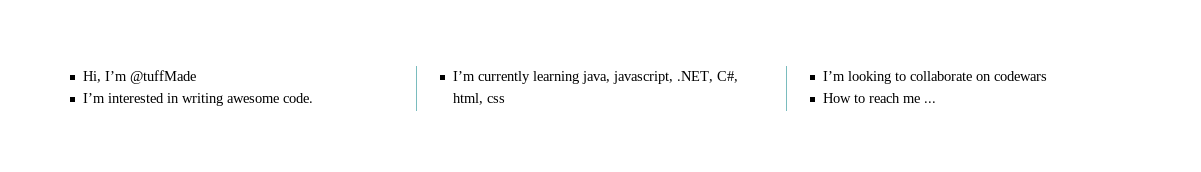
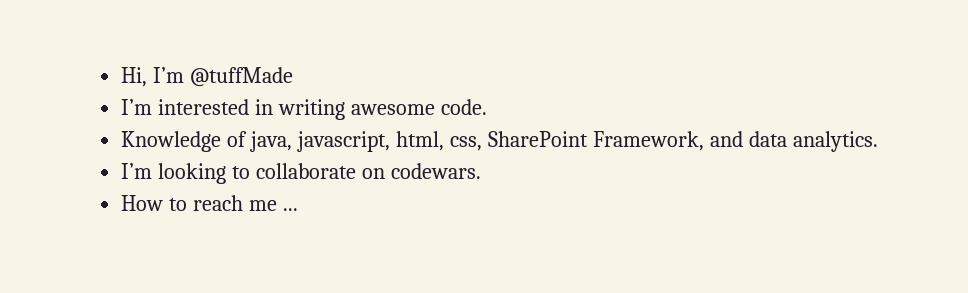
- I’m currently learning java, javascript, .NET, C#, html, css
+ Knowledge of java, javascript, html, css, SharePoint Framework, and data analytics.
- I’m looking to collaborate on codewars
+ I’m looking to collaborate on codewars.

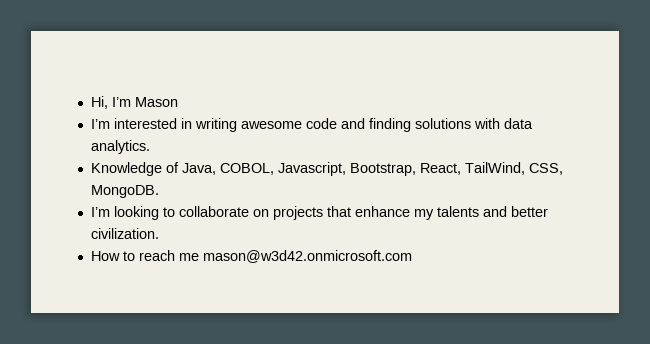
- Hi, I’m @tuffMade
+ Hi, I’m Mason
- I’m interested in writing awesome code.
- Knowledge of java, javascript, html, css, SharePoint Framework, and data analytics.
+ I’m interested in writing awesome code and finding solutions with data analytics.
+ Knowledge of Java, COBOL, Javascript, Bootstrap, React, TailWind, CSS, MongoDB.
- I’m looking to collaborate on codewars.
+ I’m looking to collaborate on projects that enhance my talents and better civilization.
- How to reach me ...
+ How to reach me mason@w3d42.onmicrosoft.com

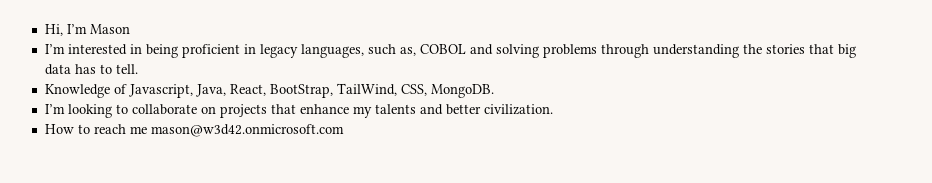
- I’m interested in writing awesome code and finding solutions with data analytics.
- Knowledge of Java, COBOL, Javascript, Bootstrap, React, TailWind, CSS, MongoDB.
+ I’m interested in being proficient in legacy languages, such as, COBOL and solving problems through understanding the stories that big data has to tell.
+ Knowledge of Javascript, Java, React, BootStrap, TailWind, CSS, MongoDB.

